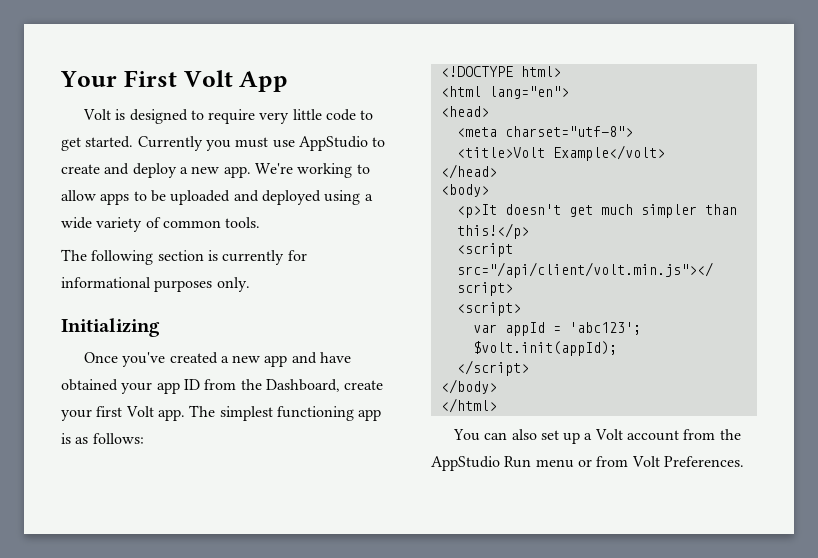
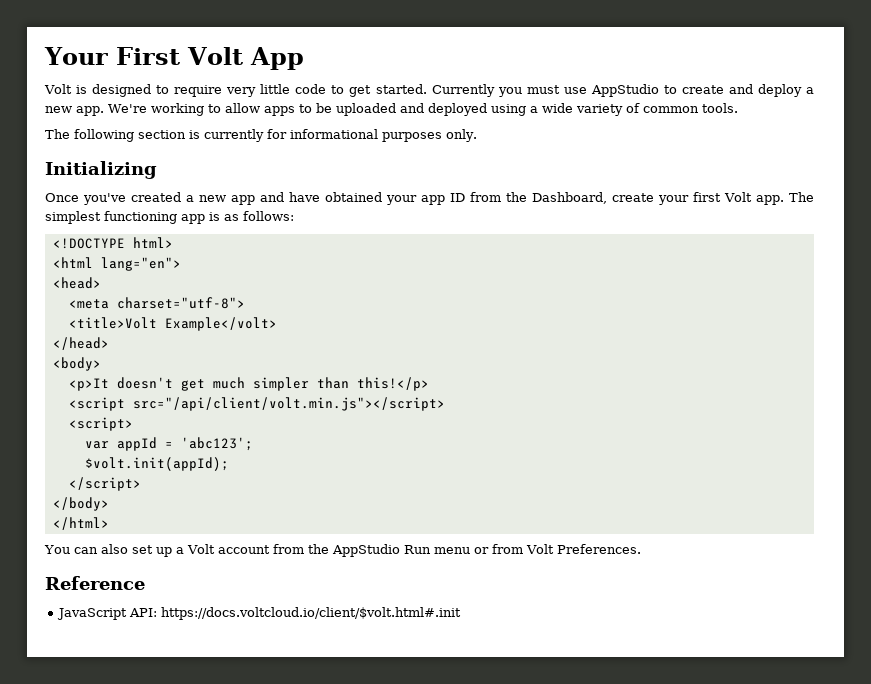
+ Reference
+ JavaScript API: https://docs.voltcloud.io/client/$volt.html#.init

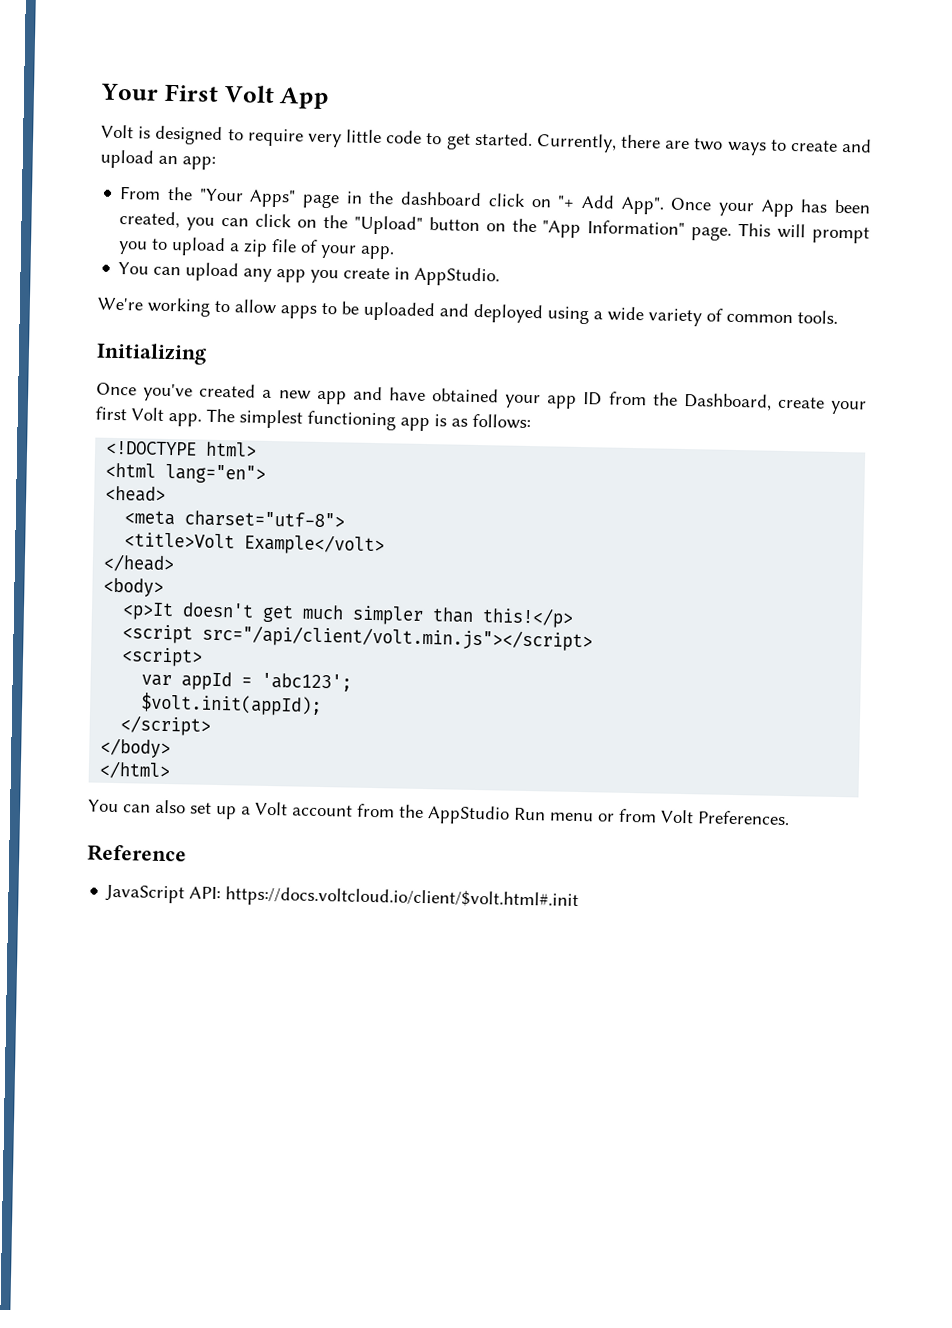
- Currently you must use AppStudio to create and deploy a new app. We're working to allow apps to be uploaded and deployed using a wide variety of common tools.
+ Currently, there are two ways to create and upload an app:
+ From the "Your Apps" page in the dashboard click on "+ Add App". Once your App has been created, you can click on the "Upload" button on the "App Information" page. This will prompt you to upload a zip file of your app.
+ You can upload any app you create in AppStudio.
+ We're working to allow apps to be uploaded and deployed using a wide variety of common tools.
- The following section is currently for informational purposes only.

